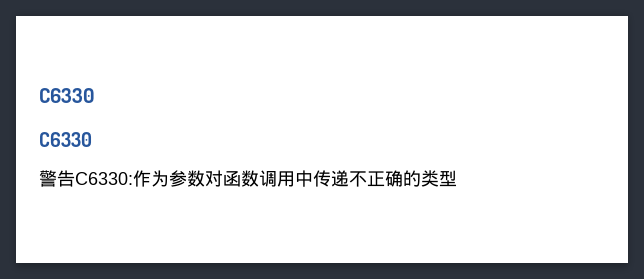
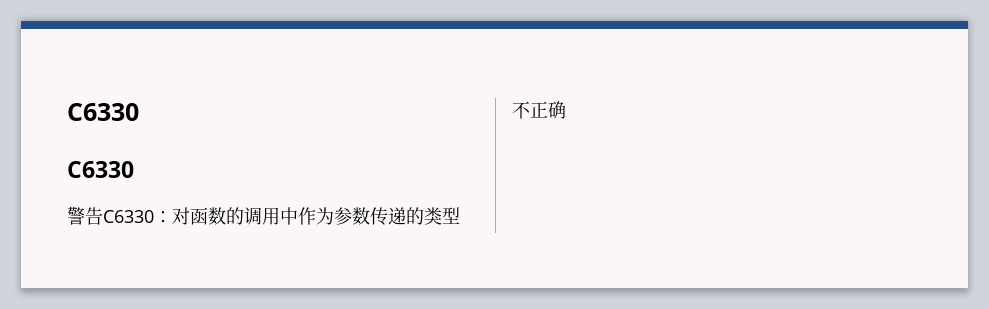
- 警告C6330:作为参数对函数调用中传递不正确的类型
+ 警告C6330：对函数的调用中作为参数传递的类型不正确

